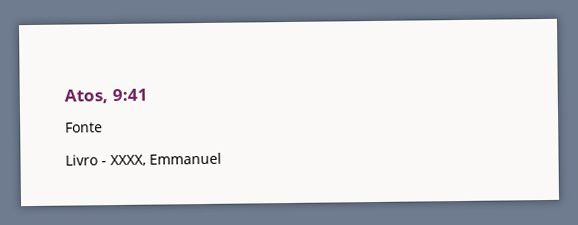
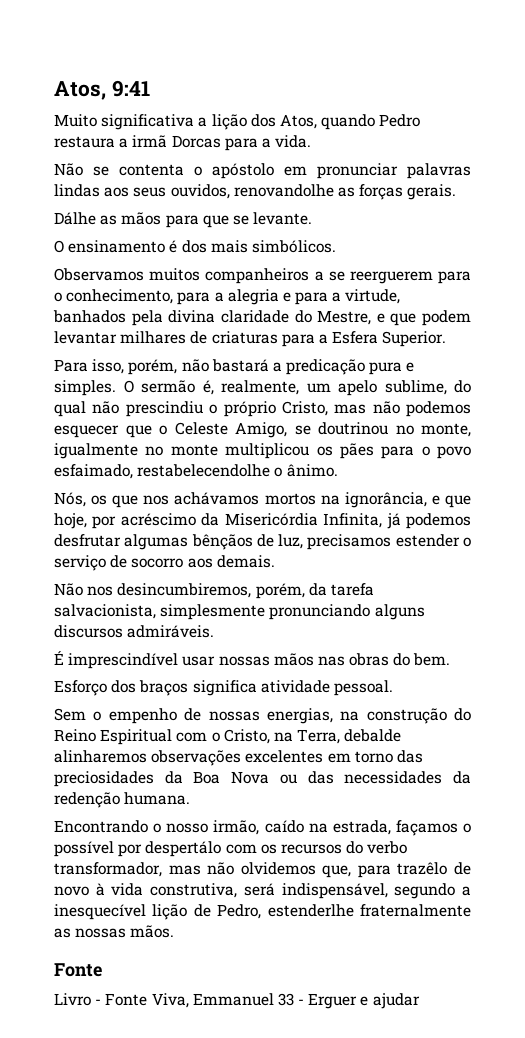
+ Muito significativa a lição dos Atos, quando Pedro restaura a irmã Dorcas para a vida.
+ Não se contenta o apóstolo em pronunciar palavras lindas aos seus ouvidos, renovandolhe as forças gerais.
+ Dálhe as mãos para que se levante.
+ O ensinamento é dos mais simbólicos.
+ Observamos muitos companheiros a se reerguerem para o conhecimento, para a alegria e para a virtude, banhados pela divina claridade do Mestre, e que podem levantar milhares de criaturas para a Esfera Superior.
+ Para isso, porém, não bastará a predicação pura e simples. O sermão é, realmente, um apelo sublime, do qual não prescindiu o próprio Cristo, mas não podemos esquecer que o Celeste Amigo, se doutrinou no monte, igualmente no monte multiplicou os pães para o povo esfaimado, restabelecendolhe o ânimo.
+ Nós, os que nos achávamos mortos na ignorância, e que hoje, por acréscimo da Misericórdia Infinita, já podemos desfrutar algumas bênçãos de luz, precisamos estender o serviço de socorro aos demais.
+ Não nos desincumbiremos, porém, da tarefa salvacionista, simplesmente pronunciando alguns discursos admiráveis.
+ É imprescindível usar nossas mãos nas obras do bem.
+ Esforço dos braços significa atividade pessoal.
+ Sem o empenho de nossas energias, na construção do Reino Espiritual com o Cristo, na Terra, debalde alinharemos observações excelentes em torno das preciosidades da Boa Nova ou das necessidades da redenção humana.
+ Encontrando o nosso irmão, caído na estrada, façamos o possível por despertálo com os recursos do verbo transformador, mas não olvidemos que, para trazêlo de novo à vida construtiva, será indispensável, segundo a inesquecível lição de Pedro, estenderlhe fraternalmente as nossas mãos.
  Fonte
- Livro - XXXX, Emmanuel
+ Livro - Fonte Viva, Emmanuel 33 - Erguer e ajudar

